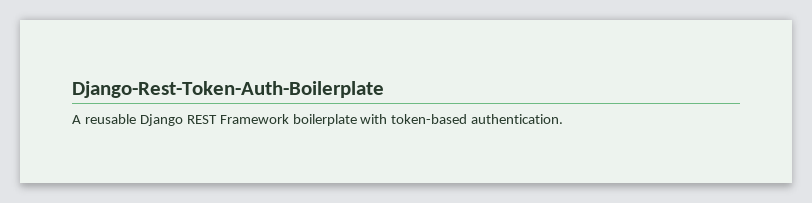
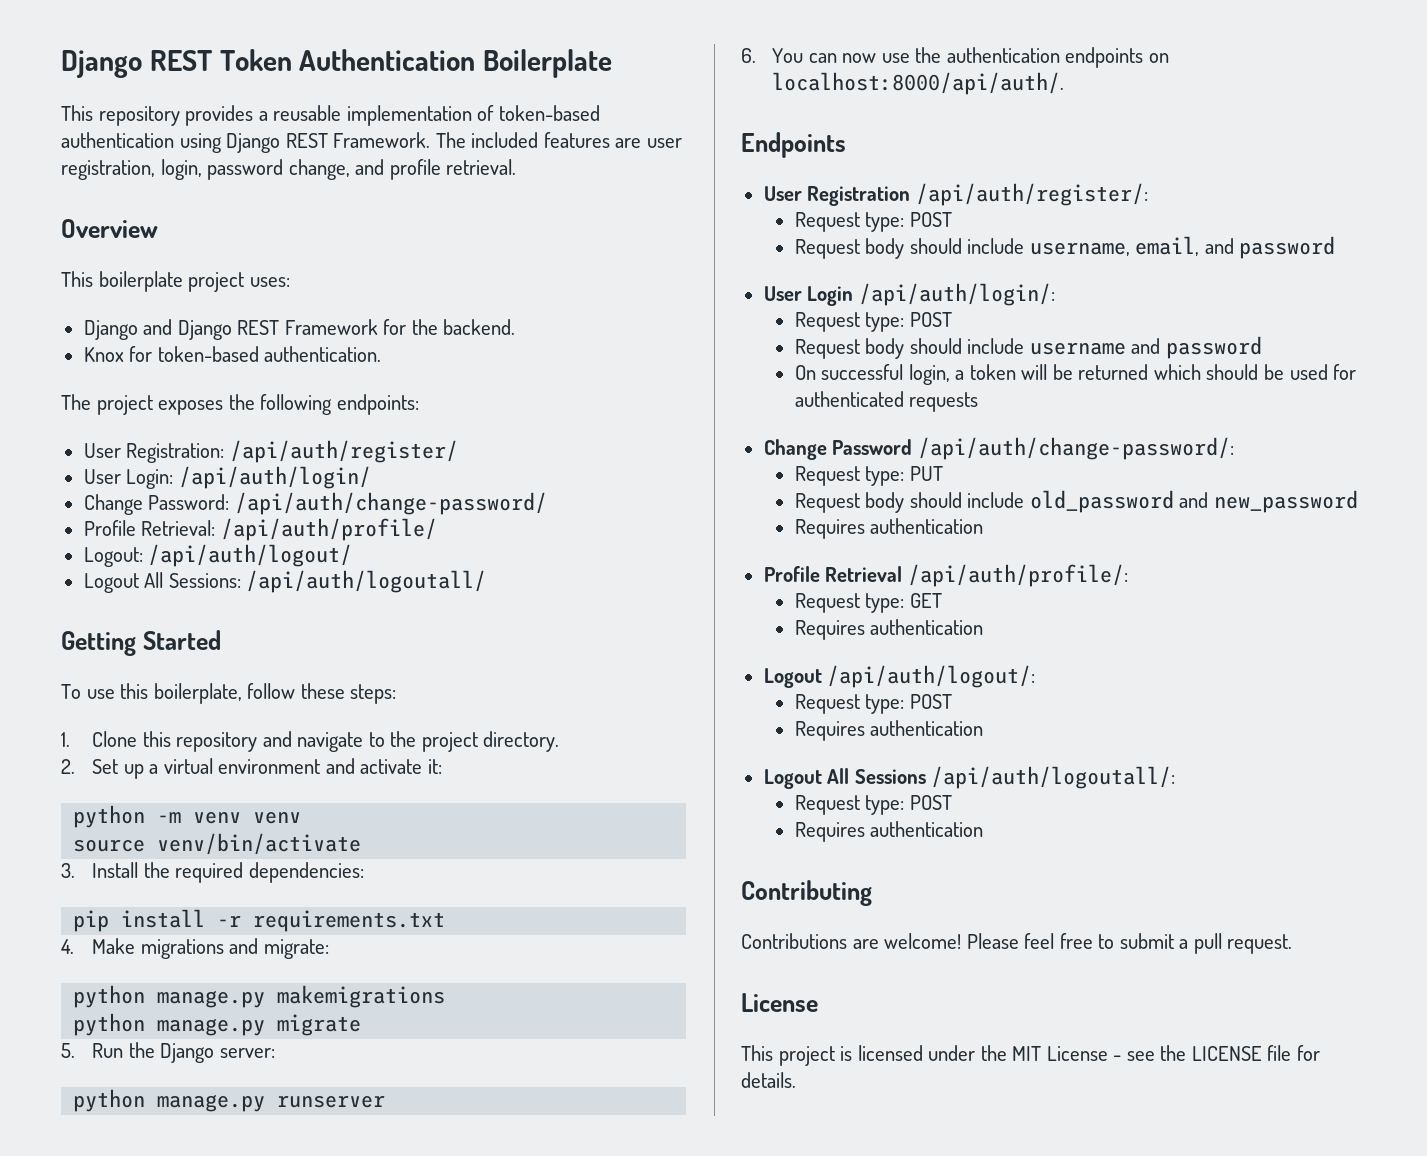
- Django-Rest-Token-Auth-Boilerplate
- A reusable Django REST Framework boilerplate with token-based authentication.
+ Django REST Token Authentication Boilerplate
+ This repository provides a reusable implementation of token-based authentication using Django REST Framework. The included features are user registration, login, password change, and profile retrieval.
+ Overview
+ This boilerplate project uses:
+ Django and Django REST Framework for the backend.
+ Knox for token-based authentication.
+ The project exposes the following endpoints:
+ User Registration: /api/auth/register/
+ User Login: /api/auth/login/
+ Change Password: /api/auth/change-password/
+ Profile Retrieval: /api/auth/profile/
+ Logout: /api/auth/logout/
+ Logout All Sessions: /api/auth/logoutall/
+ Getting Started
+ To use this boilerplate, follow these steps:
+ 1. Clone this repository and navigate to the project directory.
+ 2. Set up a virtual environment and activate it:
+ python -m venv venv
+ source venv/bin/activate
+ 3. Install the required dependencies:
+ pip install -r requirements.txt
+ 4. Make migrations and migrate:
+ python manage.py makemigrations
+ python manage.py migrate
+ 5. Run the Django server:
+ python manage.py runserver
+ 6. You can now use the authentication endpoints on localhost:8000/api/auth/.
+ Endpoints
+ User Registration /api/auth/register/:
+ Request type: POST
+ Request body should include username, email, and password
+ User Login /api/auth/login/:
+ Request type: POST
+ Request body should include username and password
+ On successful login, a token will be returned which should be used for authenticated requests
+ Change Password /api/auth/change-password/:
+ Request type: PUT
+ Request body should include old_password and new_password
+ Requires authentication
+ Profile Retrieval /api/auth/profile/:
+ Request type: GET
+ Requires authentication
+ Logout /api/auth/logout/:
+ Request type: POST
+ Requires authentication
+ Logout All Sessions /api/auth/logoutall/:
+ Request type: POST
+ Requires authentication
+ Contributing
+ Contributions are welcome! Please feel free to submit a pull request.
+ License
+ This project is licensed under the MIT License - see the LICENSE file for details.

